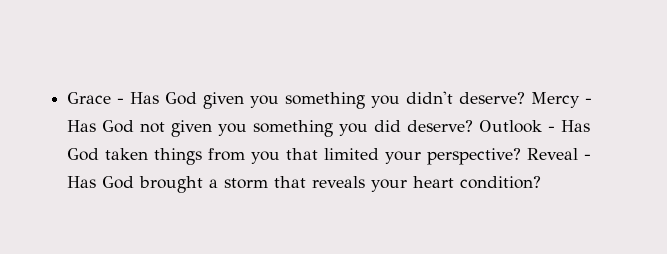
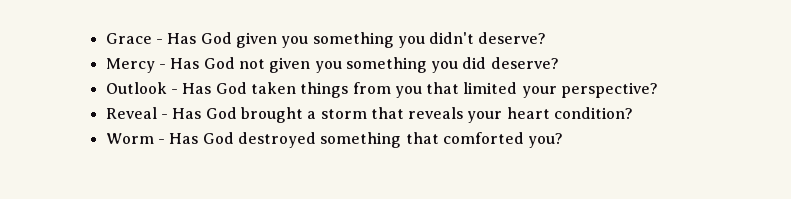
- Grace - Has God given you something you didn't deserve? Mercy - Has God not given you something you did deserve? Outlook - Has God taken things from you that limited your perspective? Reveal - Has God brought a storm that reveals your heart condition?
+ Grace - Has God given you something you didn't deserve?
+ Mercy - Has God not given you something you did deserve?
+ Outlook - Has God taken things from you that limited your perspective?
+ Reveal - Has God brought a storm that reveals your heart condition?
+ Worm - Has God destroyed something that comforted you?

